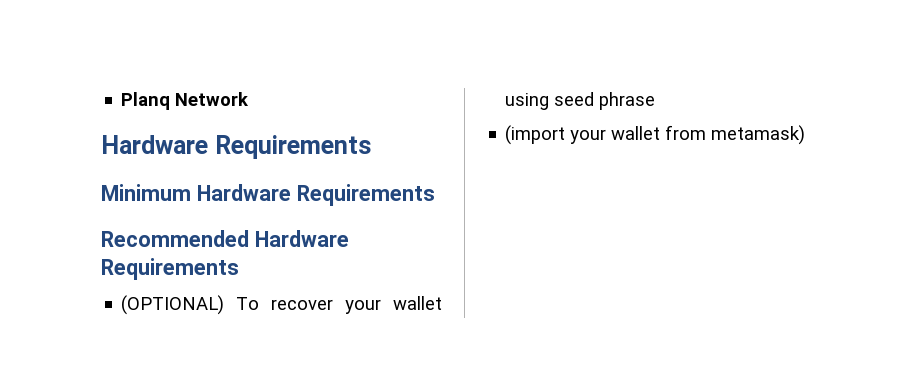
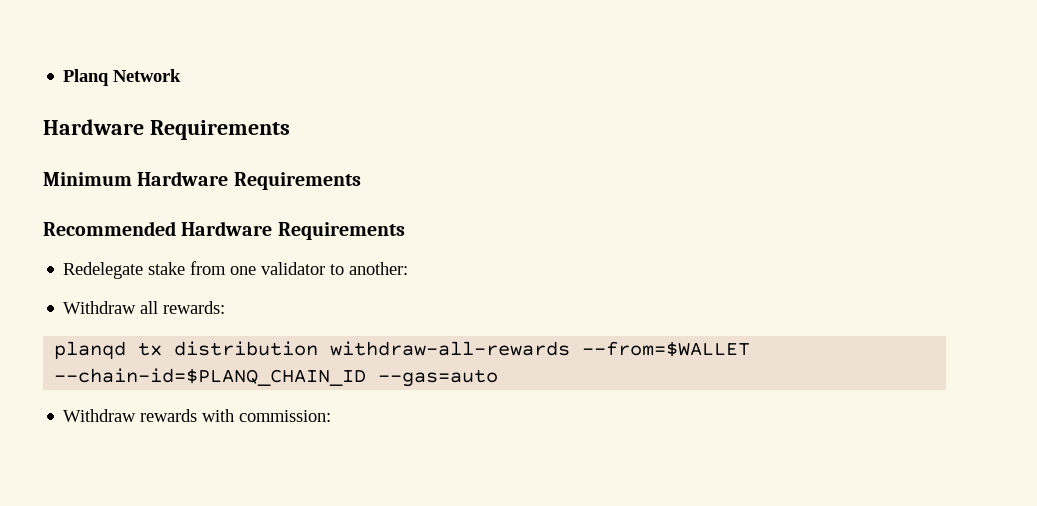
- (OPTIONAL) To recover your wallet using seed phrase
- (import your wallet from metamask)
+ Redelegate stake from one validator to another:
+ Withdraw all rewards:
+ planqd tx distribution withdraw-all-rewards --from=$WALLET --chain-id=$PLANQ_CHAIN_ID --gas=auto
+ Withdraw rewards with commission:

